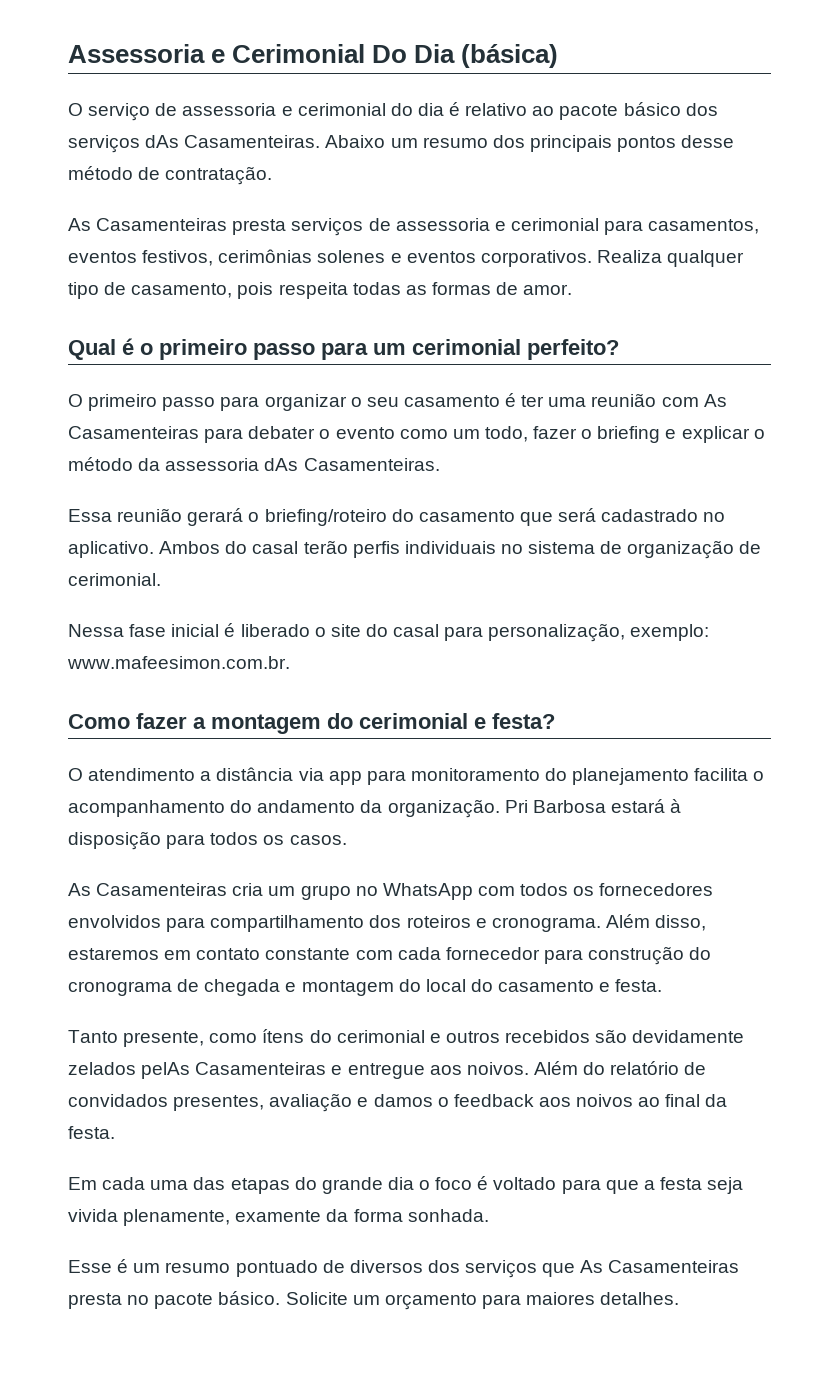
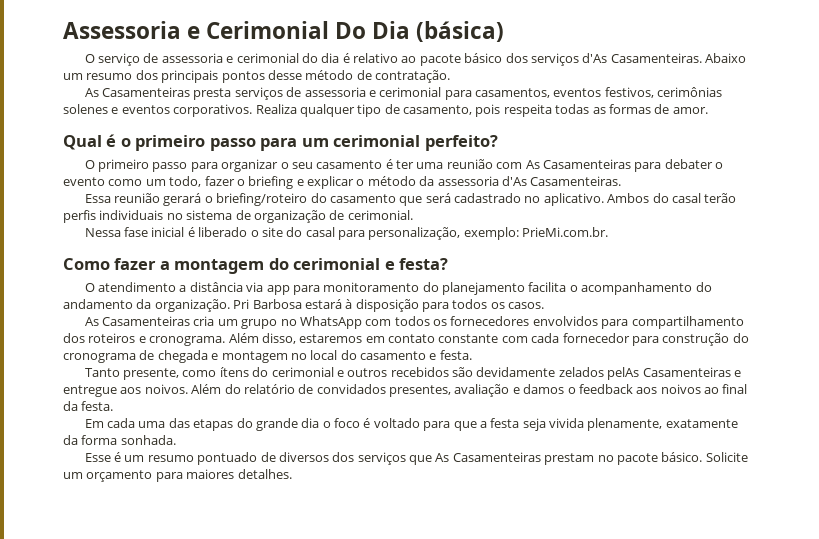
- O serviço de assessoria e cerimonial do dia é relativo ao pacote básico dos serviços dAs Casamenteiras.
+ O serviço de assessoria e cerimonial do dia é relativo ao pacote básico dos serviços d'As Casamenteiras.
- O primeiro passo para organizar o seu casamento é ter uma reunião com As Casamenteiras para debater o evento como um todo, fazer o briefing e explicar o método da assessoria dAs Casamenteiras.
+ O primeiro passo para organizar o seu casamento é ter uma reunião com As Casamenteiras para debater o evento como um todo, fazer o briefing e explicar o método da assessoria d'As Casamenteiras.
- Nessa fase inicial é liberado o site do casal para personalização, exemplo: www.mafeesimon.com.br.
+ Nessa fase inicial é liberado o site do casal para personalização, exemplo: PrieMi.com.br.
- Além disso, estaremos em contato constante com cada fornecedor para construção do cronograma de chegada e montagem do local do casamento e festa.
+ Além disso, estaremos em contato constante com cada fornecedor para construção do cronograma de chegada e montagem no local do casamento e festa.
- Em cada uma das etapas do grande dia o foco é voltado para que a festa seja vivida plenamente, examente da forma sonhada.
+ Em cada uma das etapas do grande dia o foco é voltado para que a festa seja vivida plenamente, exatamente da forma sonhada.
- Esse é um resumo pontuado de diversos dos serviços que As Casamenteiras presta no pacote básico.
+ Esse é um resumo pontuado de diversos dos serviços que As Casamenteiras prestam no pacote básico.

